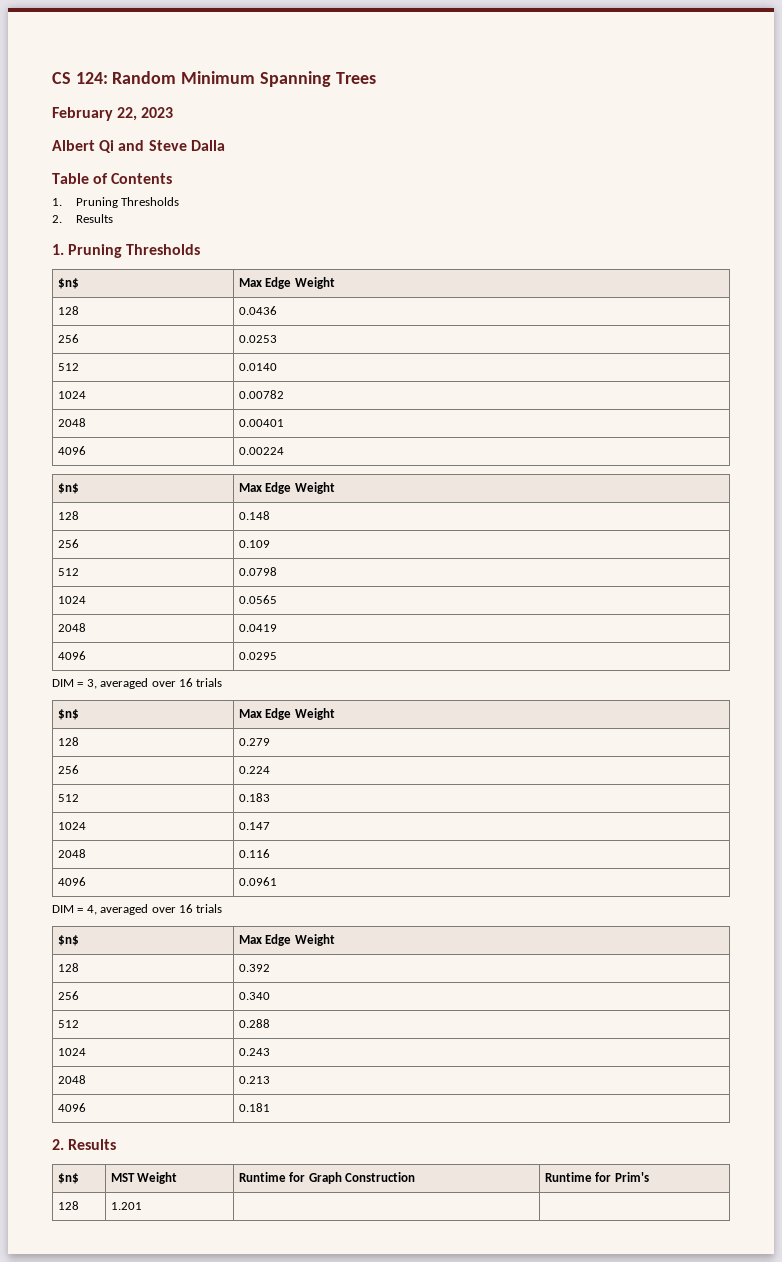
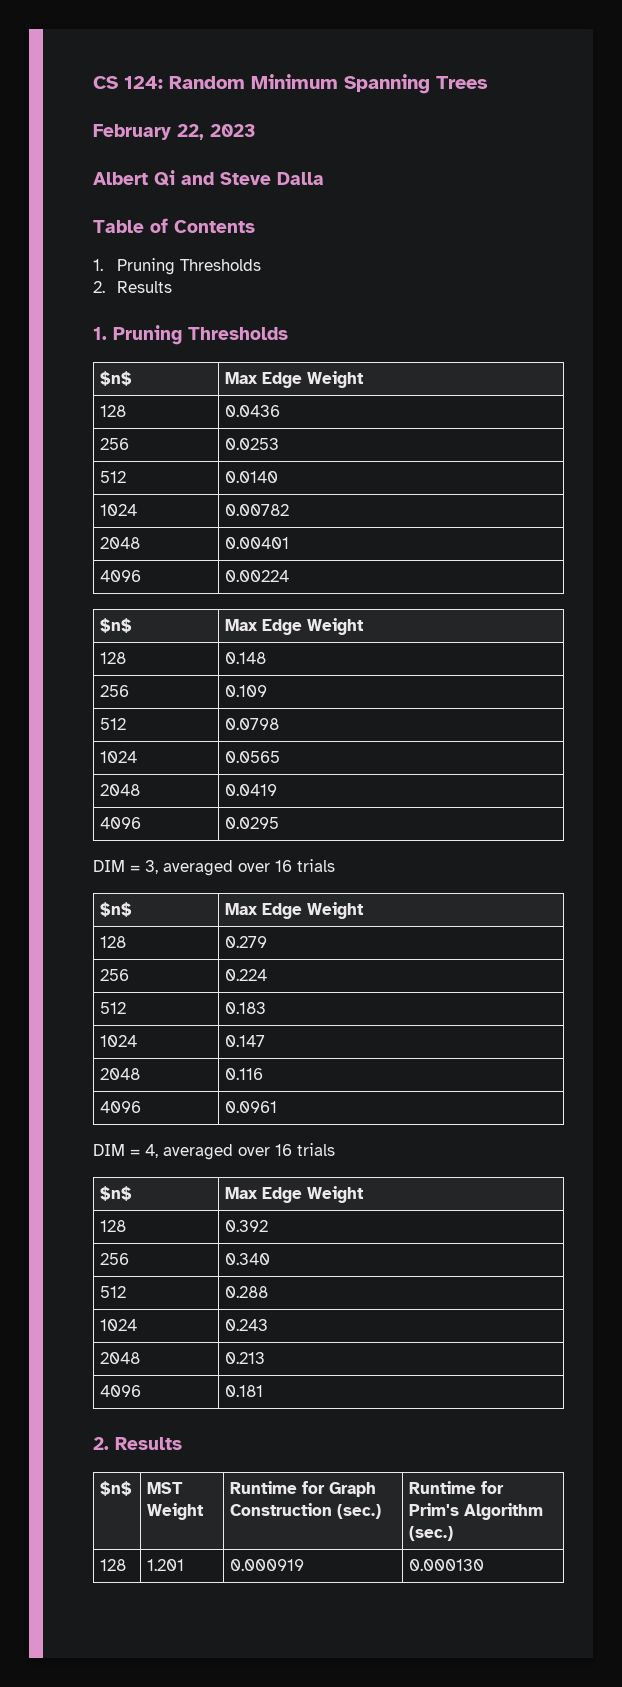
- $n$ | MST Weight | Runtime for Graph Construction | Runtime for Prim's
+ $n$ | MST Weight | Runtime for Graph Construction (sec.) | Runtime for Prim's Algorithm (sec.)
- 128 | 1.201 | |
+ 128 | 1.201 | 0.000919 | 0.000130

